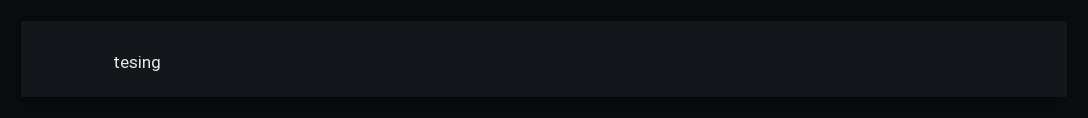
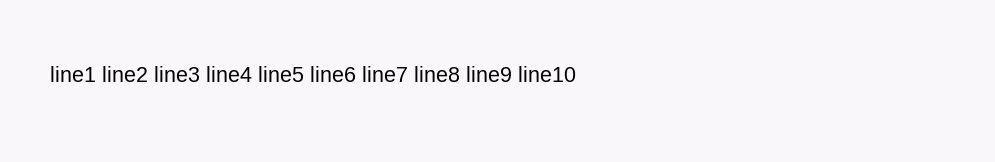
- tesing
+ line1 line2 line3 line4 line5 line6 line7 line8 line9 line10

